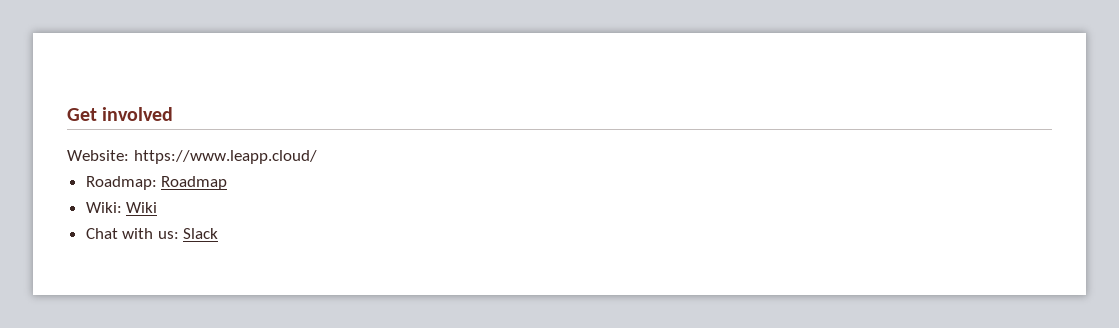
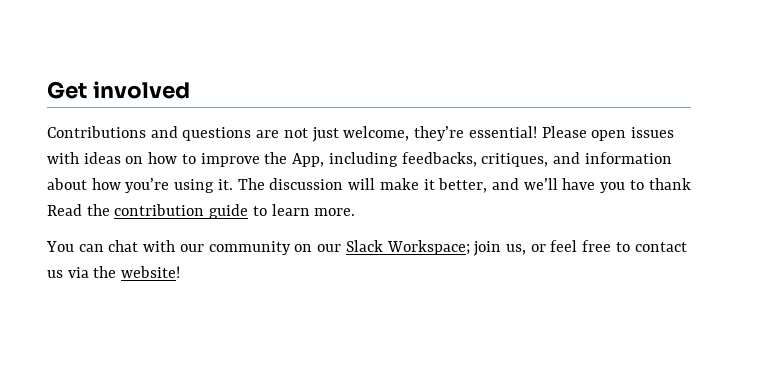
- Website: https://www.leapp.cloud/
- Roadmap: Roadmap
- Wiki: Wiki
- Chat with us: Slack
+ Contributions and questions are not just welcome, they’re essential! Please open issues with ideas on how to improve the App, including feedbacks, critiques, and information about how you’re using it. The discussion will make it better, and we’ll have you to thank Read the contribution guide to learn more.
+ You can chat with our community on our Slack Workspace; join us, or feel free to contact us via the website!

